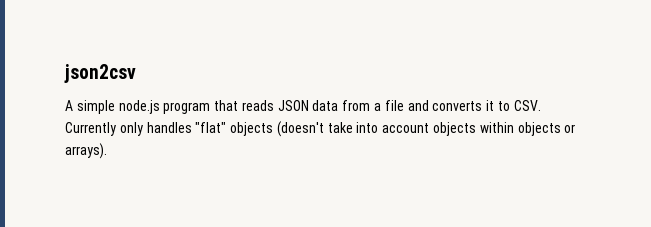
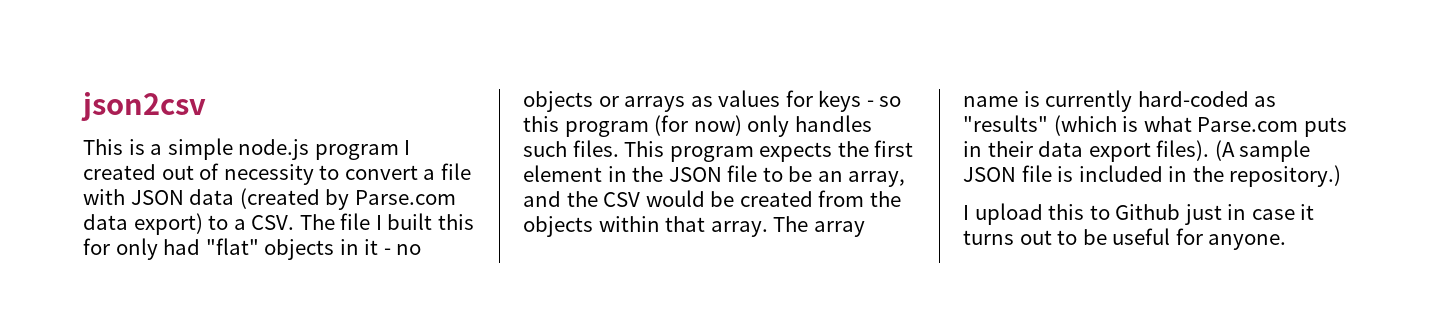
- A simple node.js program that reads JSON data from a file and converts it to CSV. Currently only handles "flat" objects (doesn't take into account objects within objects or arrays).
+ This is a simple node.js program I created out of necessity to convert a file with JSON data (created by Parse.com data export) to a CSV. The file I built this for only had "flat" objects in it - no objects or arrays as values for keys - so this program (for now) only handles such files. This program expects the first element in the JSON file to be an array, and the CSV would be created from the objects within that array. The array name is currently hard-coded as "results" (which is what Parse.com puts in their data export files). (A sample JSON file is included in the repository.)
+ I upload this to Github just in case it turns out to be useful for anyone.

